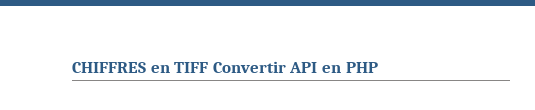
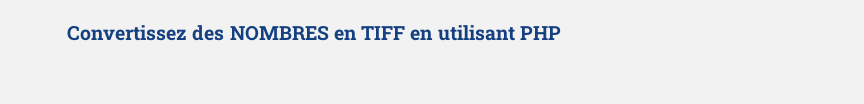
- CHIFFRES en TIFF Convertir API en PHP
+ Convertissez des NOMBRES en TIFF en utilisant PHP

